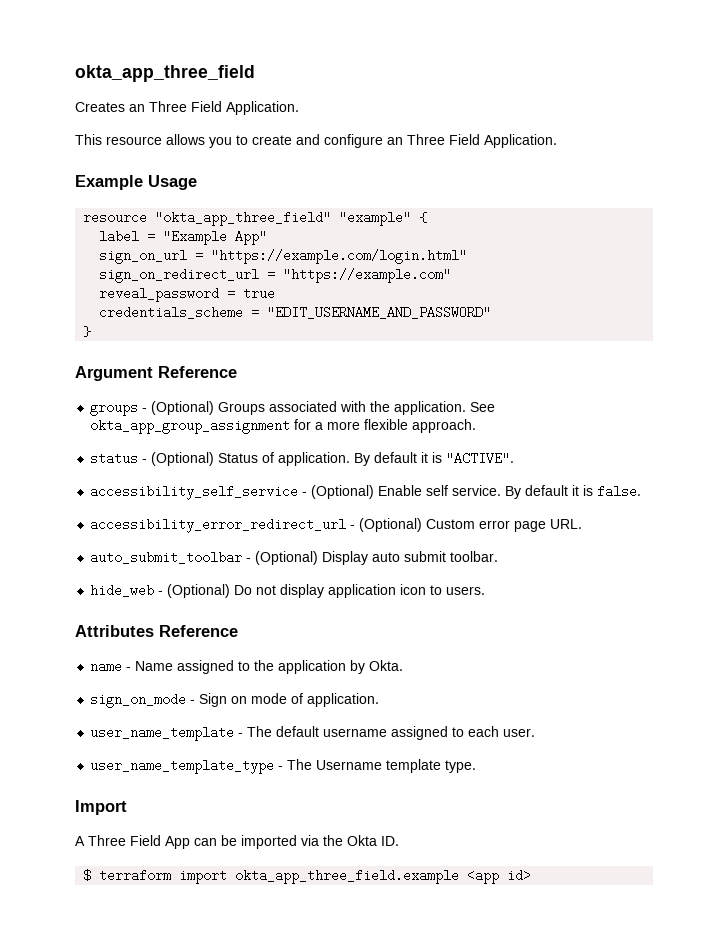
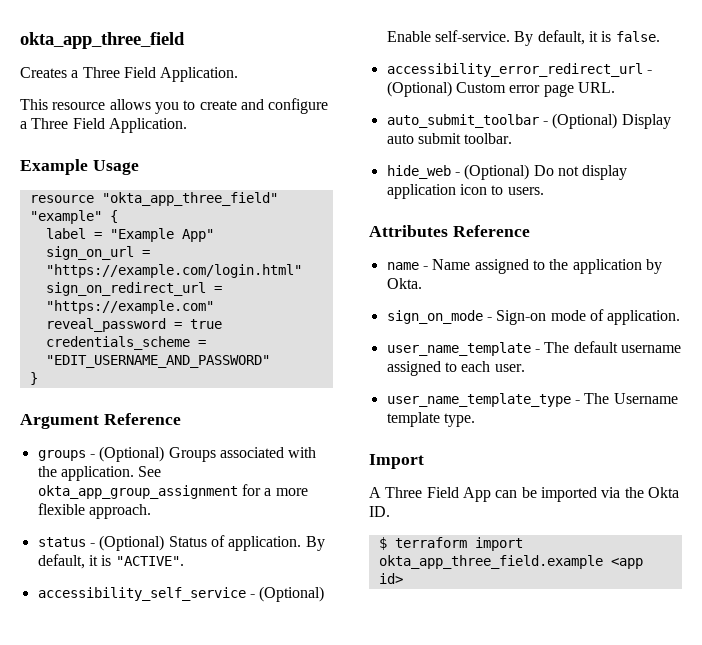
- Creates an Three Field Application.
+ Creates a Three Field Application.
- This resource allows you to create and configure an Three Field Application.
+ This resource allows you to create and configure a Three Field Application.
- By default it is "ACTIVE".
+ By default, it is "ACTIVE".
- accessibility_self_service - (Optional) Enable self service. By default it is false.
+ accessibility_self_service - (Optional) Enable self-service. By default, it is false.
- sign_on_mode - Sign on mode of application.
+ sign_on_mode - Sign-on mode of application.

